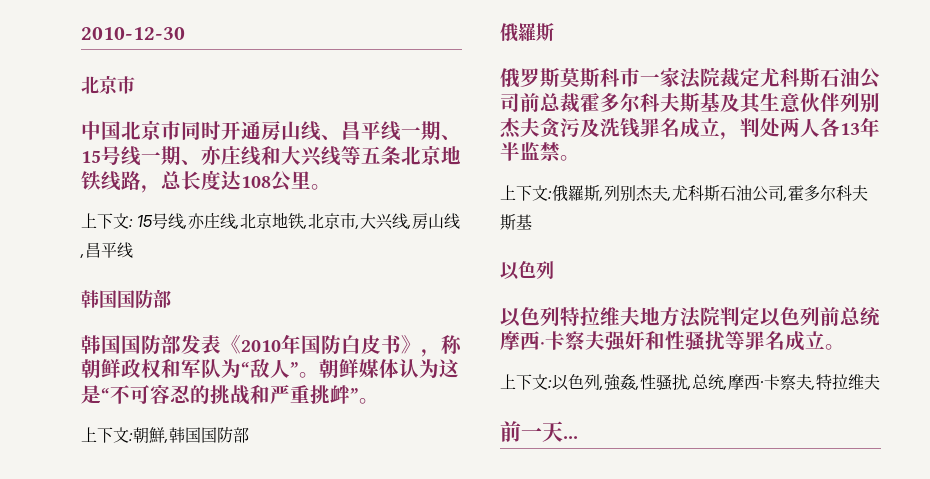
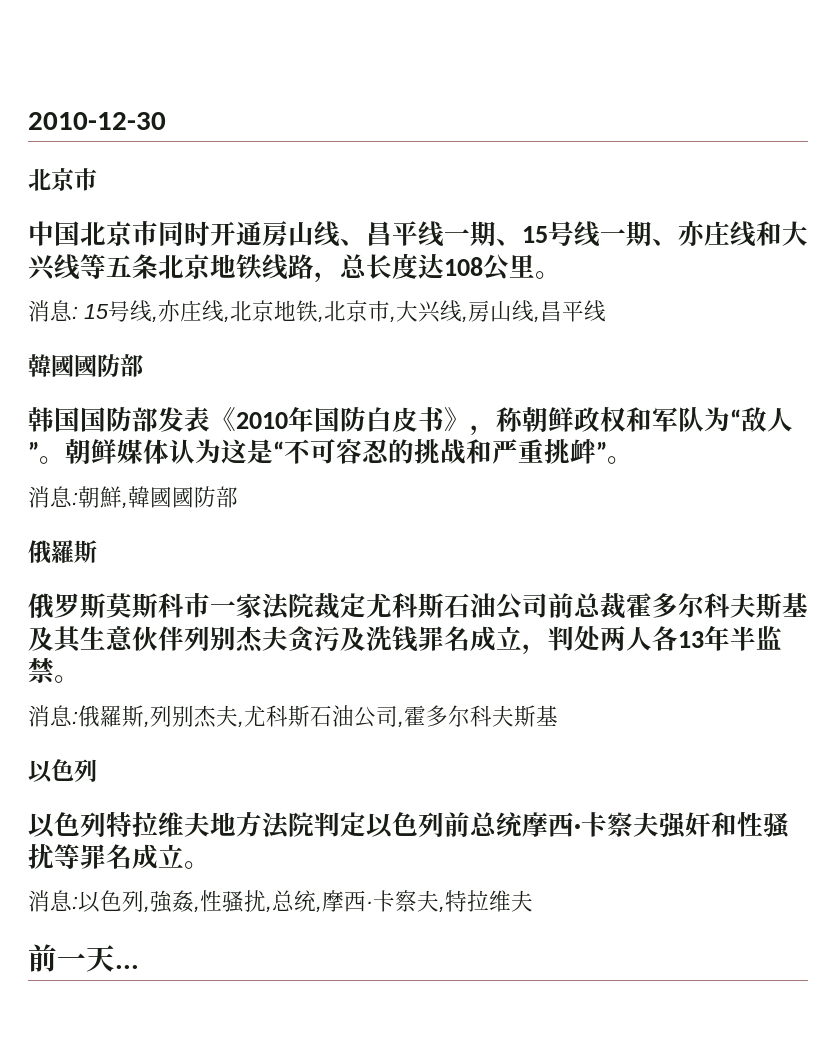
- 上下文: 15号线,亦庄线,北京地铁,北京市,大兴线,房山线,昌平线
- 韩国国防部
+ 消息: 15号线,亦庄线,北京地铁,北京市,大兴线,房山线,昌平线
+ 韓國國防部
- 上下文:朝鮮,韩国国防部
+ 消息:朝鮮,韓國國防部
- 上下文:俄羅斯,列别杰夫,尤科斯石油公司,霍多尔科夫斯基
+ 消息:俄羅斯,列别杰夫,尤科斯石油公司,霍多尔科夫斯基
- 上下文:以色列,強姦,性骚扰,总统,摩西·卡察夫,特拉维夫
+ 消息:以色列,強姦,性骚扰,总统,摩西·卡察夫,特拉维夫

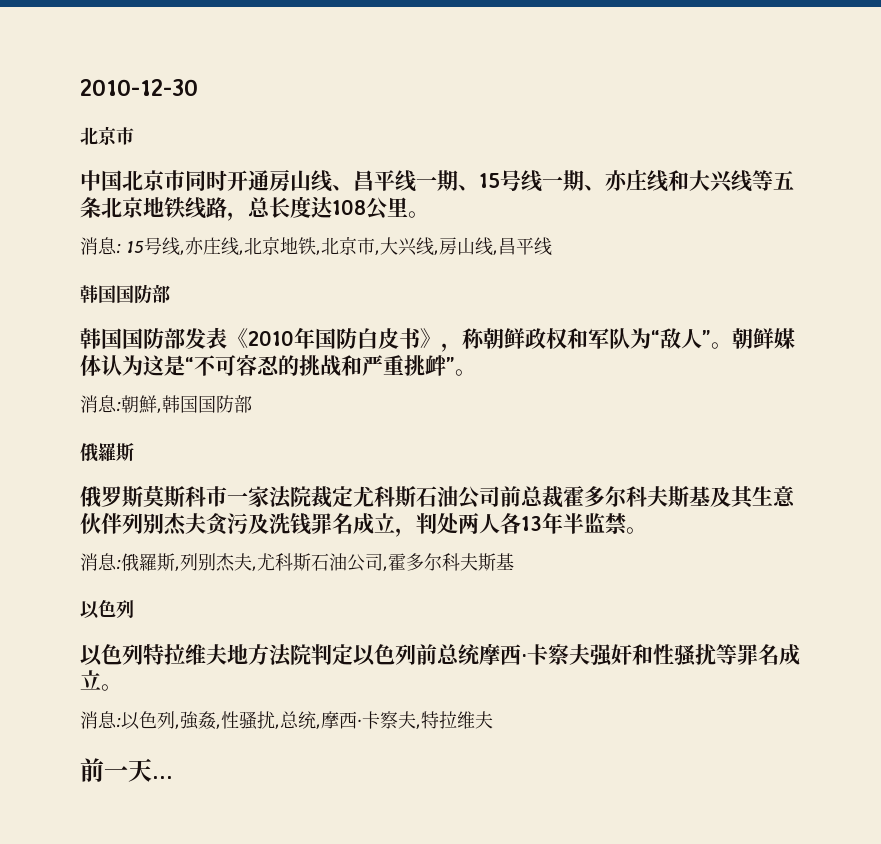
  消息: 15号线,亦庄线,北京地铁,北京市,大兴线,房山线,昌平线
- 韓國國防部
+ 韩国国防部
- 消息:朝鮮,韓國國防部
+ 消息:朝鮮,韩国国防部

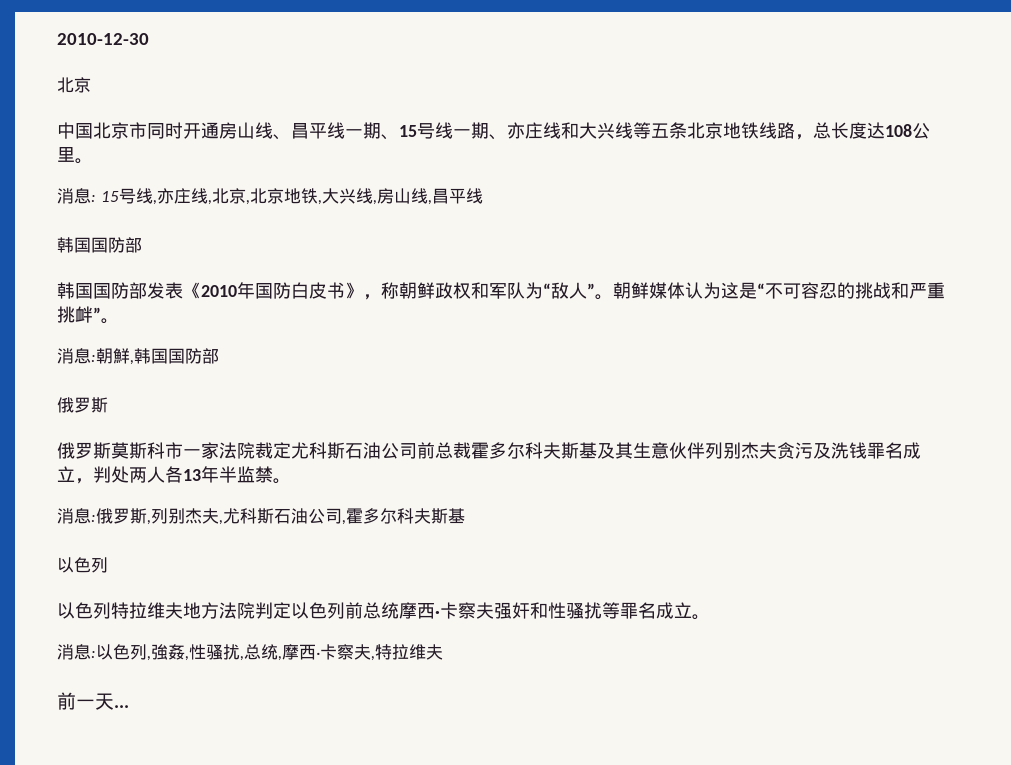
  2010-12-30
- 北京市
+ 北京
- 消息: 15号线,亦庄线,北京地铁,北京市,大兴线,房山线,昌平线
+ 消息: 15号线,亦庄线,北京,北京地铁,大兴线,房山线,昌平线
  消息:朝鮮,韩国国防部
- 俄羅斯
+ 俄罗斯
- 消息:俄羅斯,列别杰夫,尤科斯石油公司,霍多尔科夫斯基
+ 消息:俄罗斯,列别杰夫,尤科斯石油公司,霍多尔科夫斯基

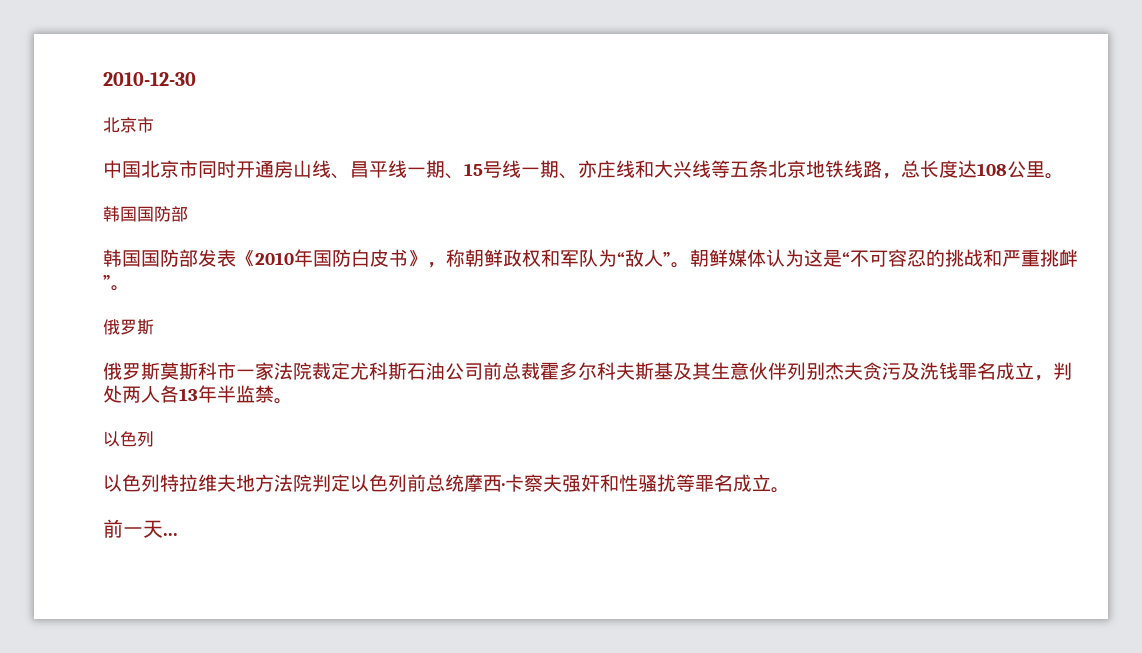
  2010-12-30
- 北京
+ 北京市
- 消息: 15号线,亦庄线,北京,北京地铁,大兴线,房山线,昌平线
- 消息:朝鮮,韩国国防部
- 消息:俄罗斯,列别杰夫,尤科斯石油公司,霍多尔科夫斯基
- 消息:以色列,強姦,性骚扰,总统,摩西·卡察夫,特拉维夫

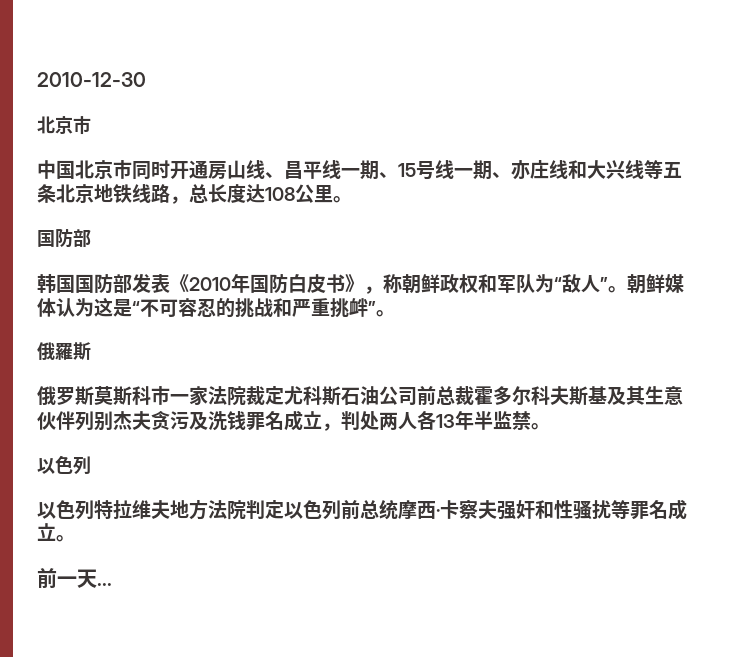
  中国北京市同时开通房山线、昌平线一期、15号线一期、亦庄线和大兴线等五条北京地铁线路，总长度达108公里。
- 韩国国防部
+ 国防部
  朝鲜媒体认为这是“不可容忍的挑战和严重挑衅”。
- 俄罗斯
+ 俄羅斯

